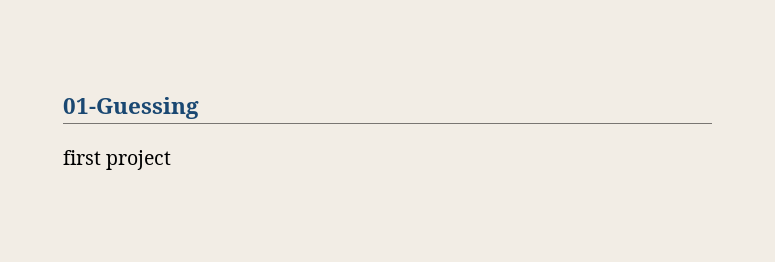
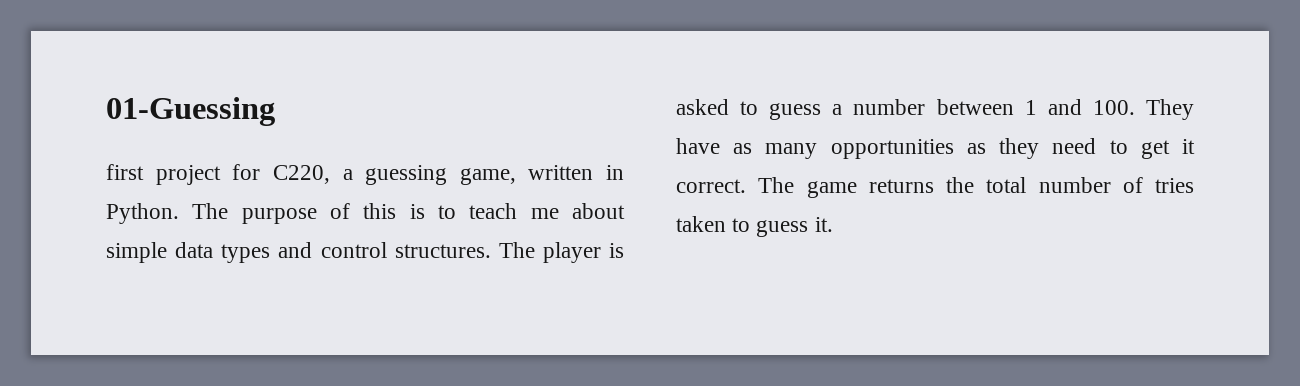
- first project
+ first project for C220, a guessing game, written in Python. The purpose of this is to teach me about simple data types and control structures. The player is asked to guess a number between 1 and 100. They have as many opportunities as they need to get it correct. The game returns the total number of tries taken to guess it.

